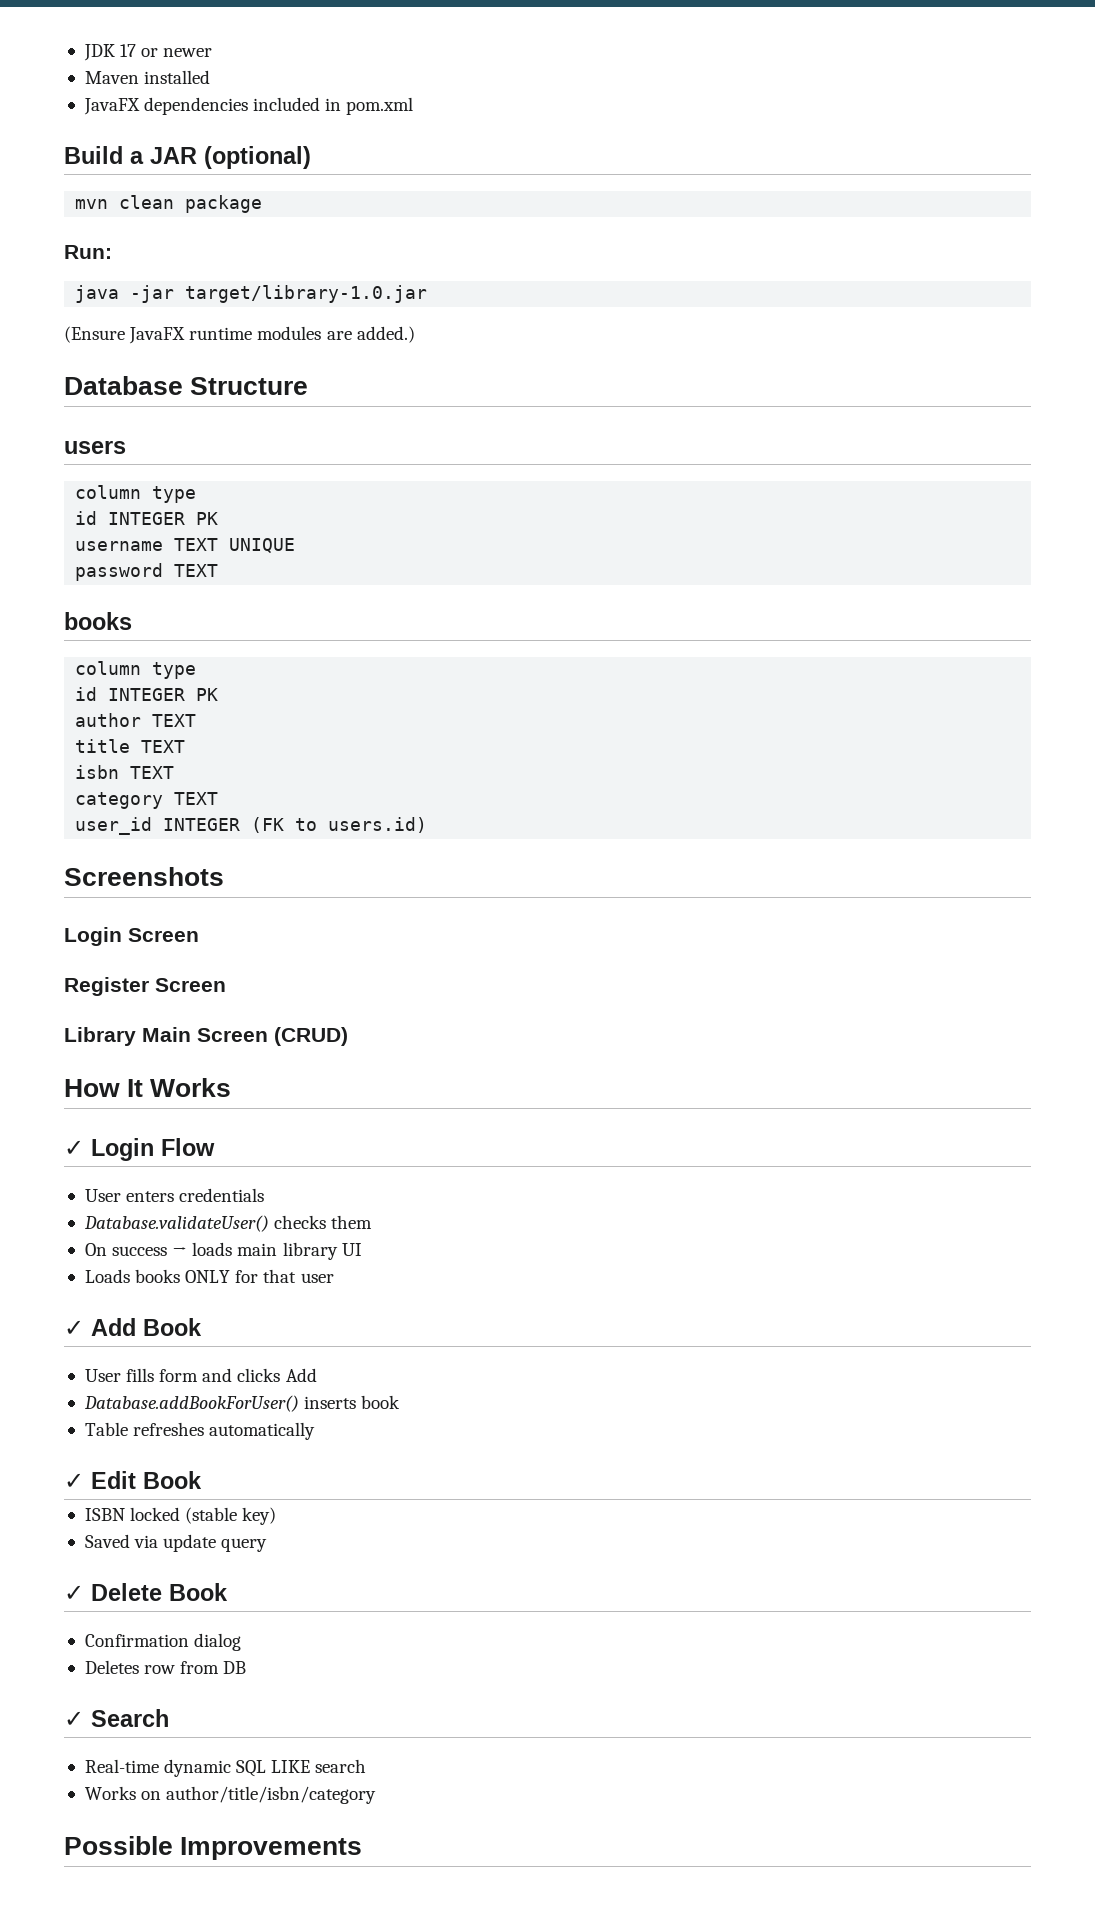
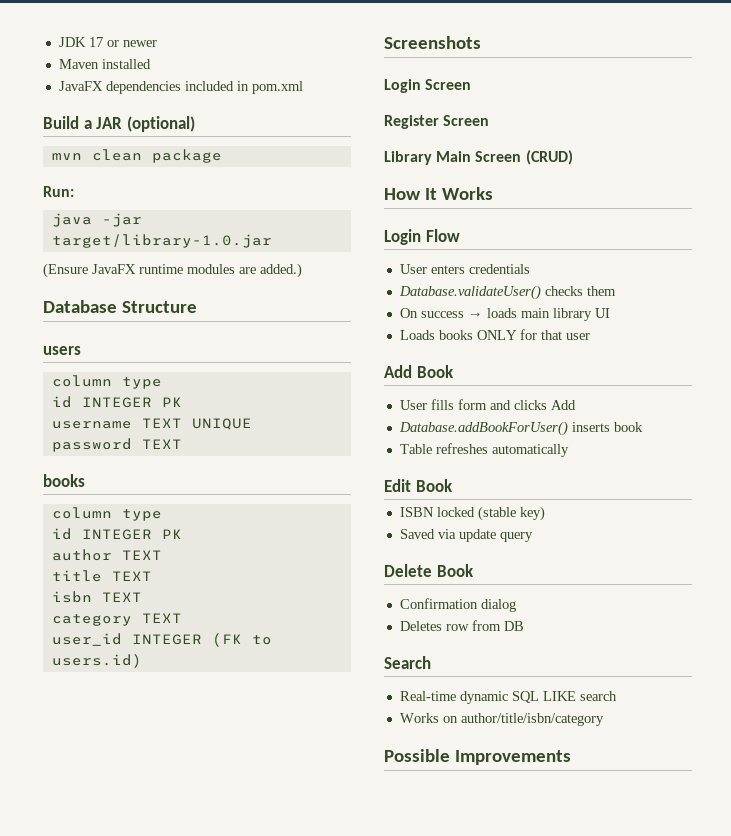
- ✓ Login Flow
+ Login Flow
- ✓ Add Book
+ Add Book
- ✓ Edit Book
+ Edit Book
- ✓ Delete Book
+ Delete Book
- ✓ Search
+ Search

